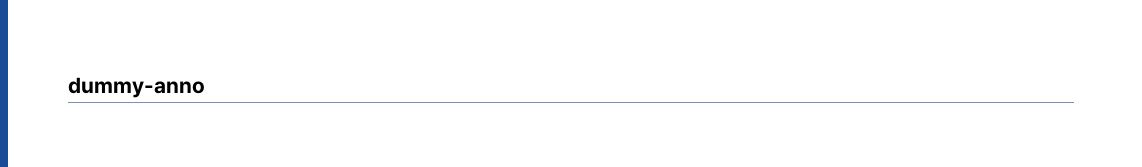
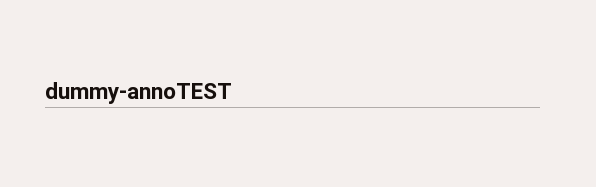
- dummy-anno
+ dummy-annoTEST

